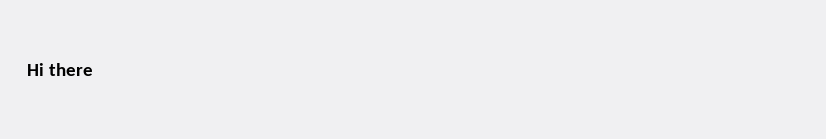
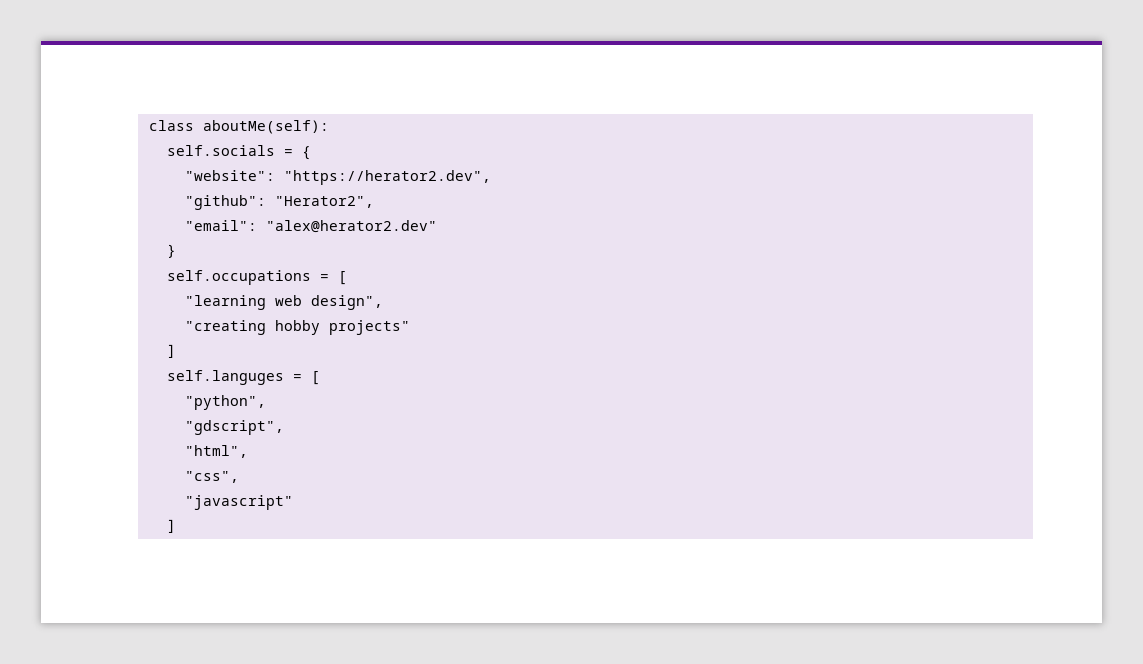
- Hi there
+ class aboutMe(self):
+ self.socials = {
+ "website": "https://herator2.dev",
+ "github": "Herator2",
+ "email": "alex@herator2.dev"
+ }
+ self.occupations = [
+ "learning web design",
+ "creating hobby projects"
+ ]
+ self.languges = [
+ "python",
+ "gdscript",
+ "html",
+ "css",
+ "javascript"
+ ]

